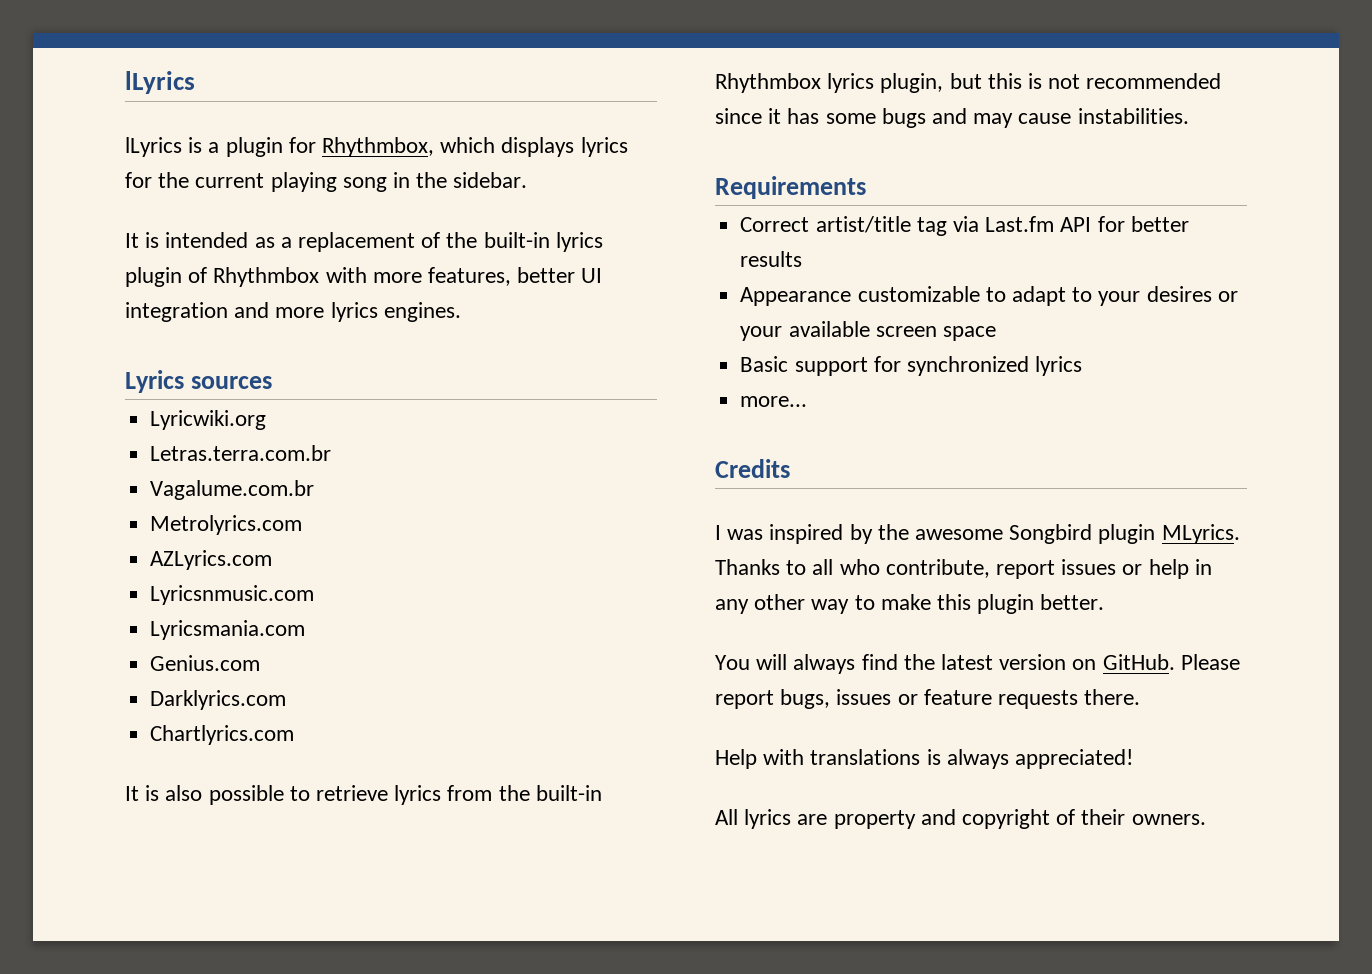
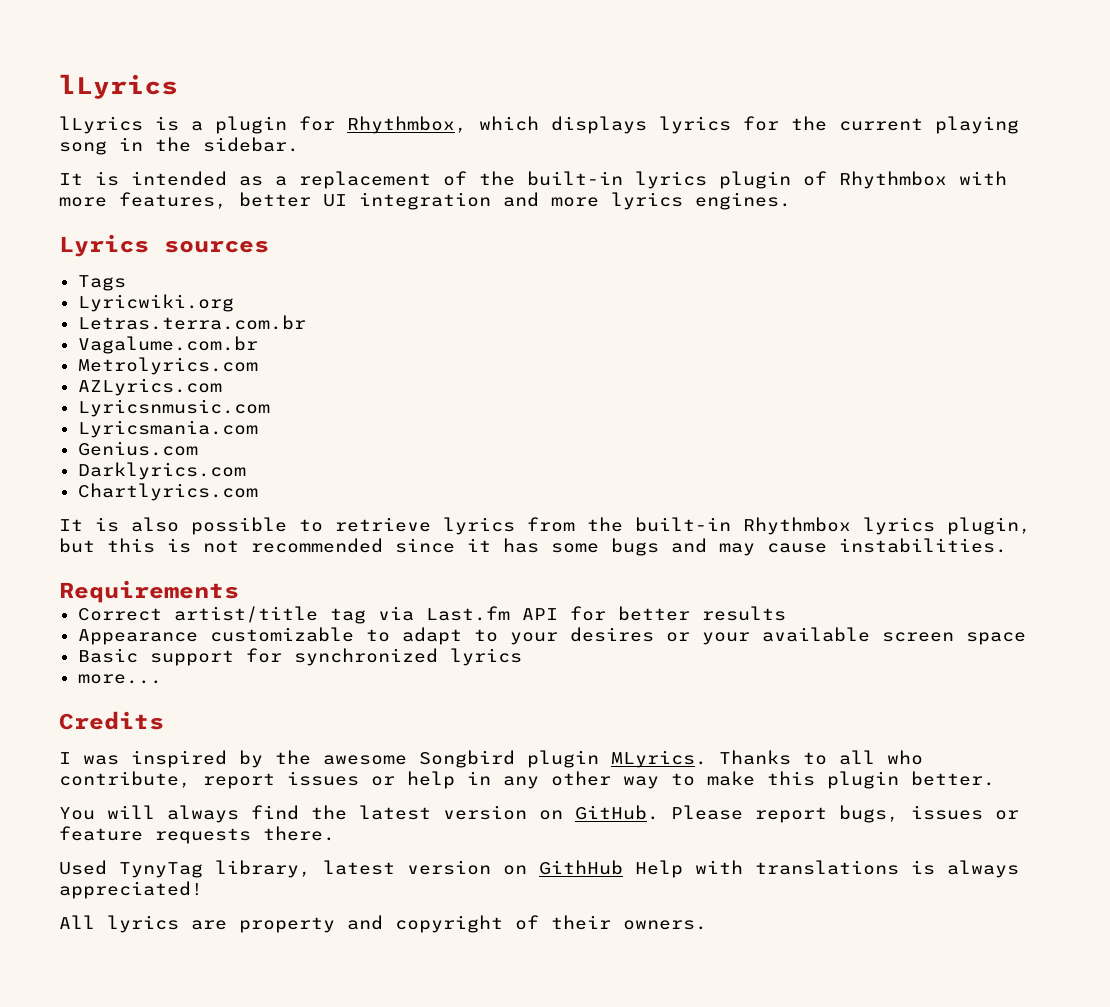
+ Tags
- Help with translations is always appreciated!
+ Used TynyTag library, latest version on GithHub Help with translations is always appreciated!

